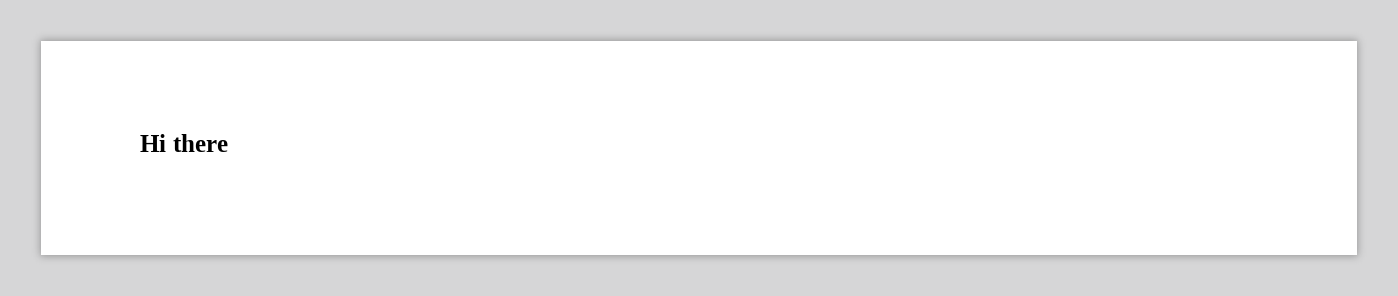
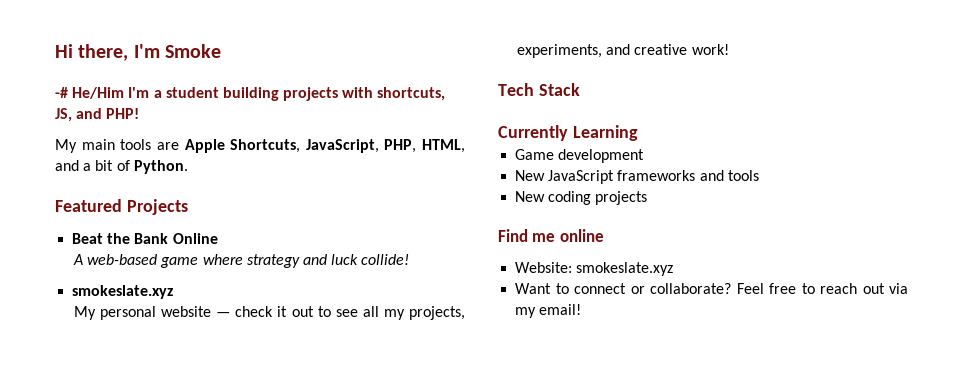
- Hi there
+ Hi there, I'm Smoke
+ -# He/Him I'm a student building projects with shortcuts, JS, and PHP!
+ My main tools are Apple Shortcuts, JavaScript, PHP, HTML, and a bit of Python.
+ Featured Projects
+ Beat the Bank Online
+ A web-based game where strategy and luck collide!
+ smokeslate.xyz
+ My personal website — check it out to see all my projects, experiments, and creative work!
+ Tech Stack
+ Currently Learning
+ Game development
+ New JavaScript frameworks and tools
+ New coding projects
+ Find me online
+ Website: smokeslate.xyz
+ Want to connect or collaborate? Feel free to reach out via my email!

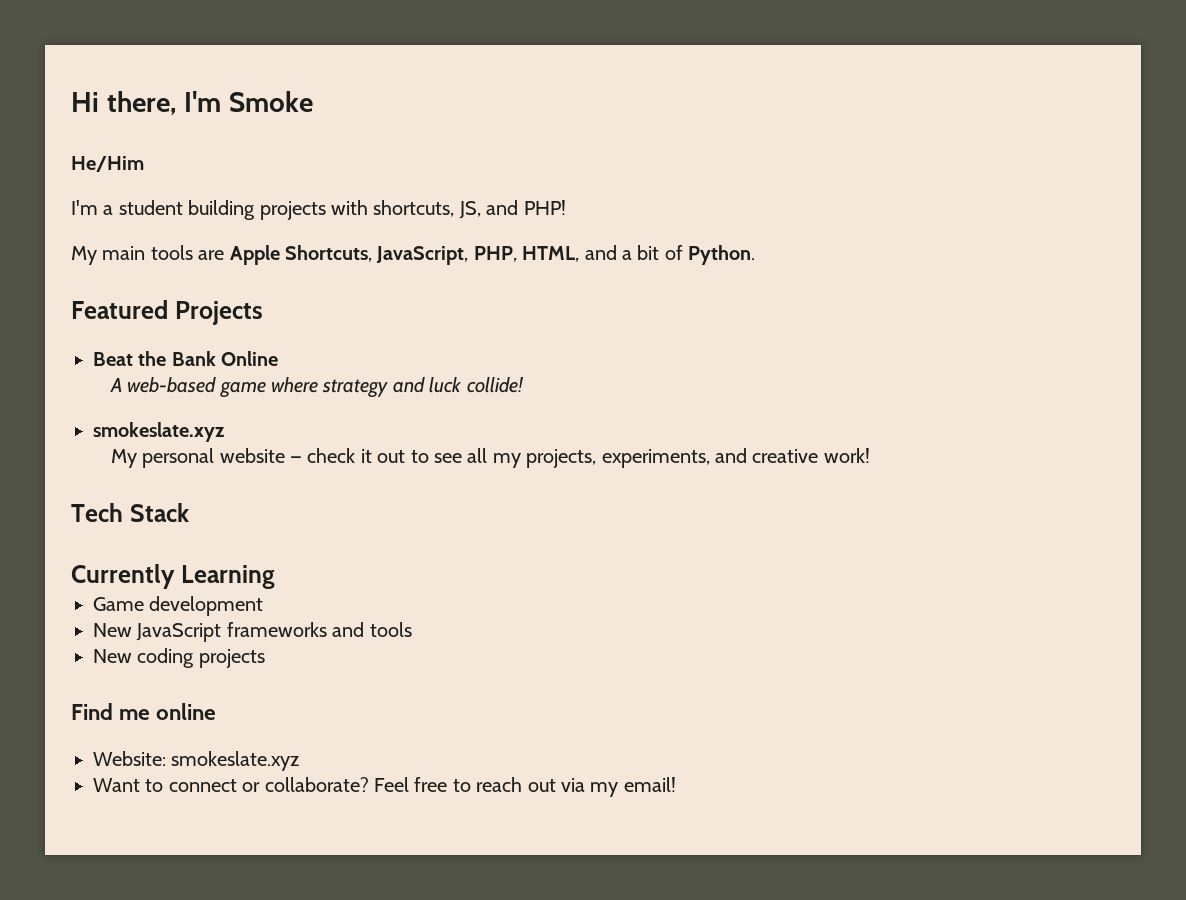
- -# He/Him I'm a student building projects with shortcuts, JS, and PHP!
+ He/Him
+ I'm a student building projects with shortcuts, JS, and PHP!

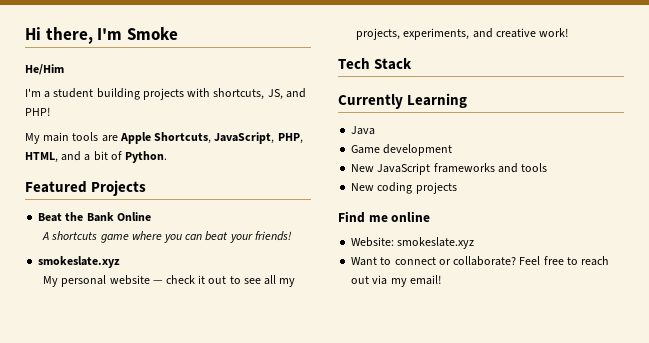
- A web-based game where strategy and luck collide!
+ A shortcuts game where you can beat your friends!
+ Java

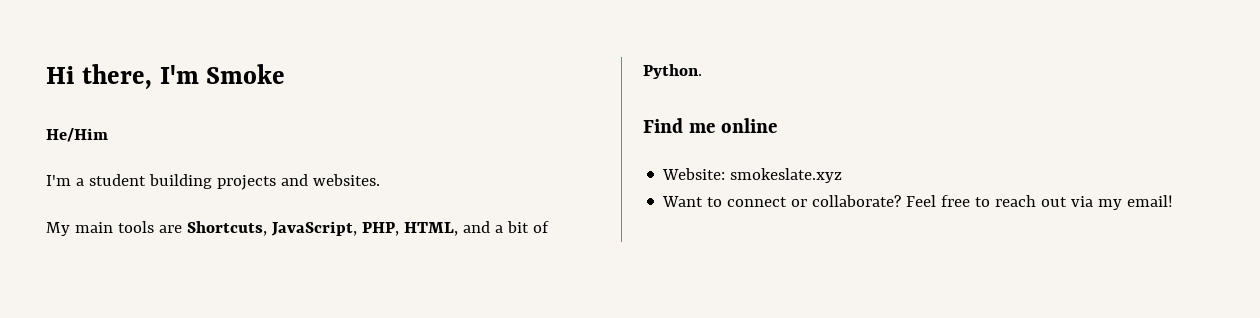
- I'm a student building projects with shortcuts, JS, and PHP!
+ I'm a student building projects and websites.
- My main tools are Apple Shortcuts, JavaScript, PHP, HTML, and a bit of Python.
+ My main tools are Shortcuts, JavaScript, PHP, HTML, and a bit of Python.
- Featured Projects
- Beat the Bank Online
- A shortcuts game where you can beat your friends!
- smokeslate.xyz
- My personal website — check it out to see all my projects, experiments, and creative work!
- Tech Stack
- Currently Learning
- Java
- Game development
- New JavaScript frameworks and tools
- New coding projects

